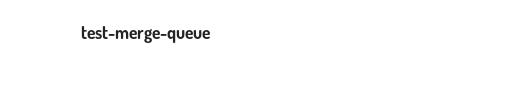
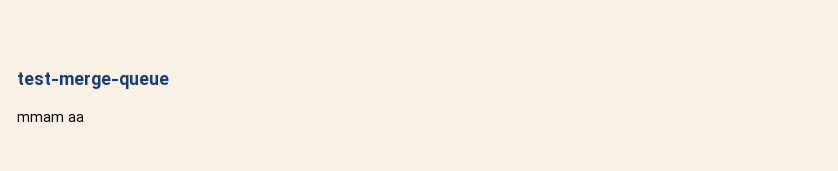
+ mmam aa

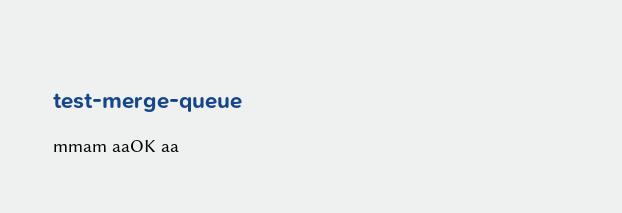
- mmam aa
+ mmam aaOK aa

